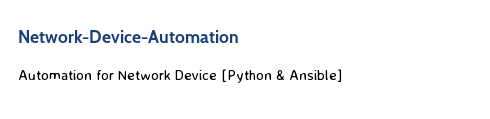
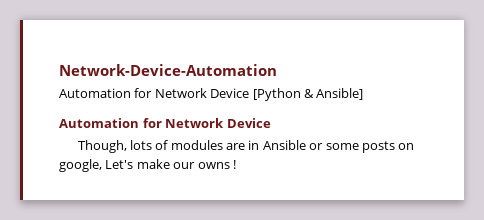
  Automation for Network Device [Python & Ansible]
+ Automation for Network Device
+ Though, lots of modules are in Ansible or some posts on google, Let's make our owns !

